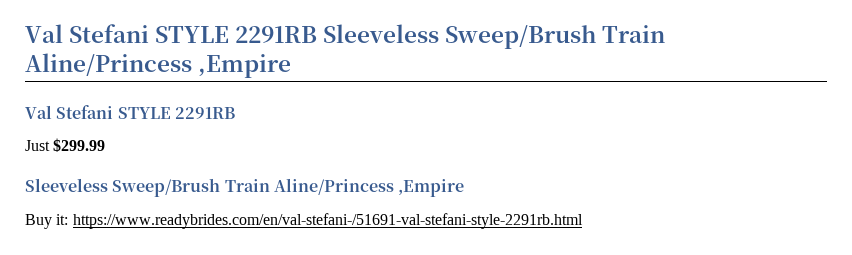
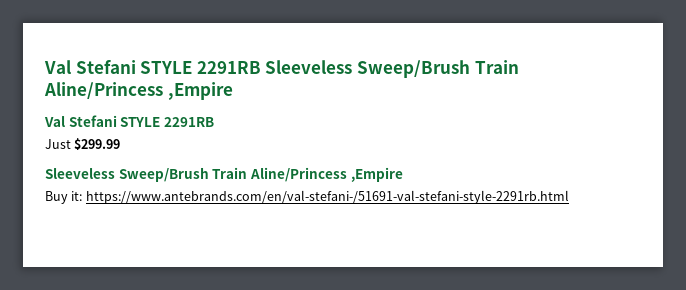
- Buy it: https://www.readybrides.com/en/val-stefani-/51691-val-stefani-style-2291rb.html
+ Buy it: https://www.antebrands.com/en/val-stefani-/51691-val-stefani-style-2291rb.html

